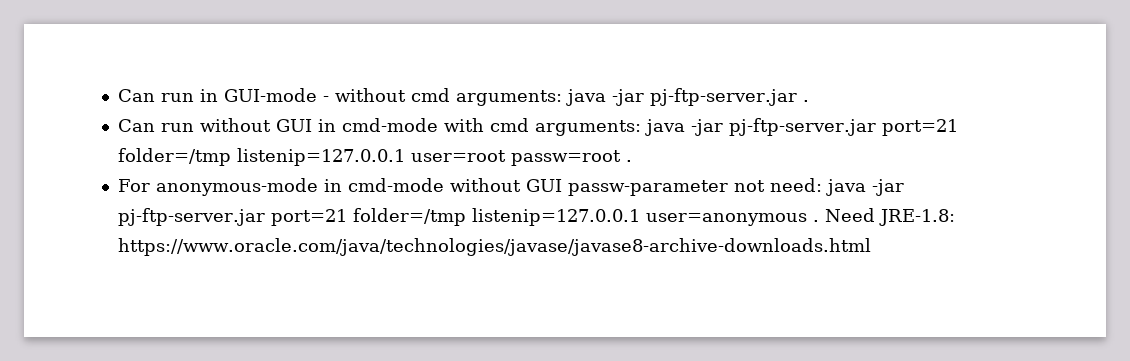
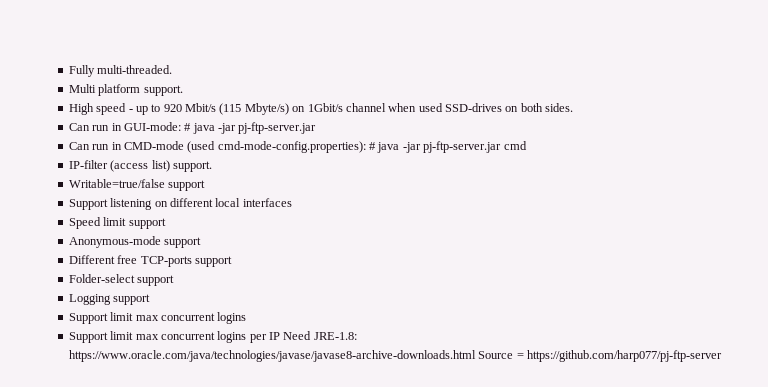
- Can run in GUI-mode - without cmd arguments: java -jar pj-ftp-server.jar .
- Can run without GUI in cmd-mode with cmd arguments: java -jar pj-ftp-server.jar port=21 folder=/tmp listenip=127.0.0.1 user=root passw=root .
- For anonymous-mode in cmd-mode without GUI passw-parameter not need: java -jar pj-ftp-server.jar port=21 folder=/tmp listenip=127.0.0.1 user=anonymous . Need JRE-1.8: https://www.oracle.com/java/technologies/javase/javase8-archive-downloads.html
+ Fully multi-threaded.
+ Multi platform support.
+ High speed - up to 920 Mbit/s (115 Mbyte/s) on 1Gbit/s channel when used SSD-drives on both sides.
+ Can run in GUI-mode: # java -jar pj-ftp-server.jar
+ Can run in CMD-mode (used cmd-mode-config.properties): # java -jar pj-ftp-server.jar cmd
+ IP-filter (access list) support.
+ Writable=true/false support
+ Support listening on different local interfaces
+ Speed limit support
+ Anonymous-mode support
+ Different free TCP-ports support
+ Folder-select support
+ Logging support
+ Support limit max concurrent logins
+ Support limit max concurrent logins per IP Need JRE-1.8: https://www.oracle.com/java/technologies/javase/javase8-archive-downloads.html Source = https://github.com/harp077/pj-ftp-server

